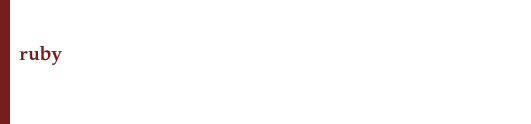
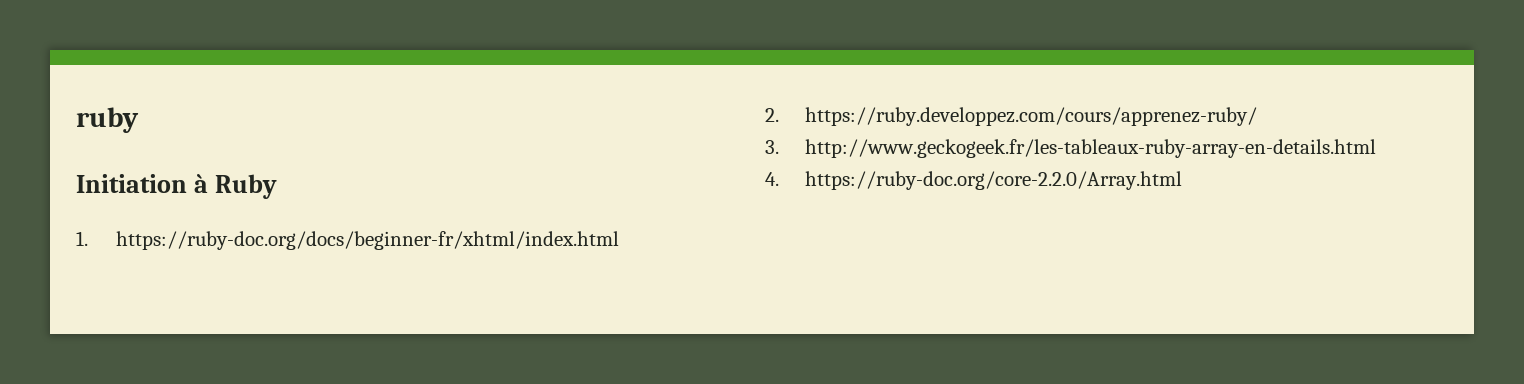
+ Initiation à Ruby
+ 1. https://ruby-doc.org/docs/beginner-fr/xhtml/index.html
+ 2. https://ruby.developpez.com/cours/apprenez-ruby/
+ 3. http://www.geckogeek.fr/les-tableaux-ruby-array-en-details.html
+ 4. https://ruby-doc.org/core-2.2.0/Array.html

